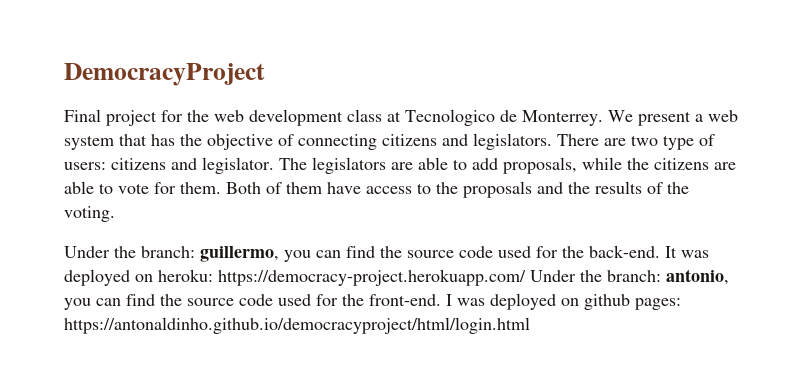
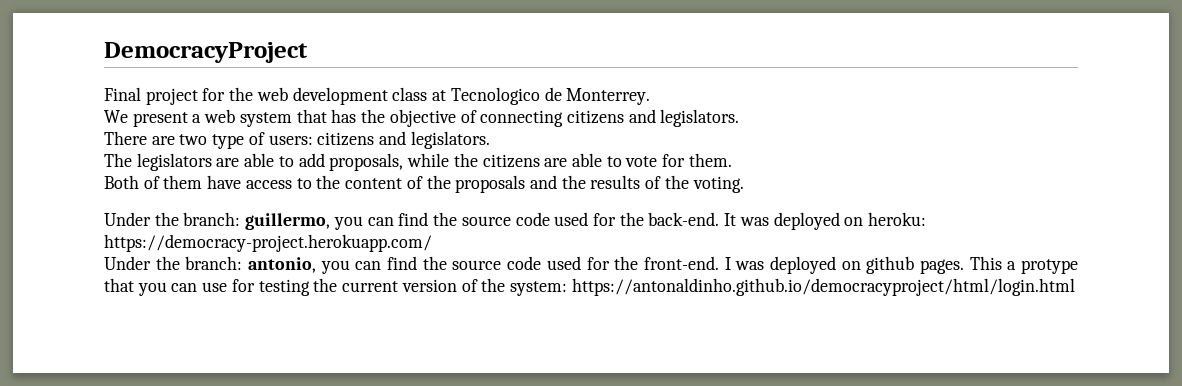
- Final project for the web development class at Tecnologico de Monterrey. We present a web system that has the objective of connecting citizens and legislators. There are two type of users: citizens and legislator. The legislators are able to add proposals, while the citizens are able to vote for them. Both of them have access to the proposals and the results of the voting.
+ Final project for the web development class at Tecnologico de Monterrey.
+ We present a web system that has the objective of connecting citizens and legislators.
+ There are two type of users: citizens and legislators.
+ The legislators are able to add proposals, while the citizens are able to vote for them.
+ Both of them have access to the content of the proposals and the results of the voting.
- It was deployed on heroku: https://democracy-project.herokuapp.com/ Under the branch: antonio, you can find the source code used for the front-end.
+ It was deployed on heroku: https://democracy-project.herokuapp.com/
+ Under the branch: antonio, you can find the source code used for the front-end.
- I was deployed on github pages: https://antonaldinho.github.io/democracyproject/html/login.html
+ I was deployed on github pages. This a protype that you can use for testing the current version of the system: https://antonaldinho.github.io/democracyproject/html/login.html

